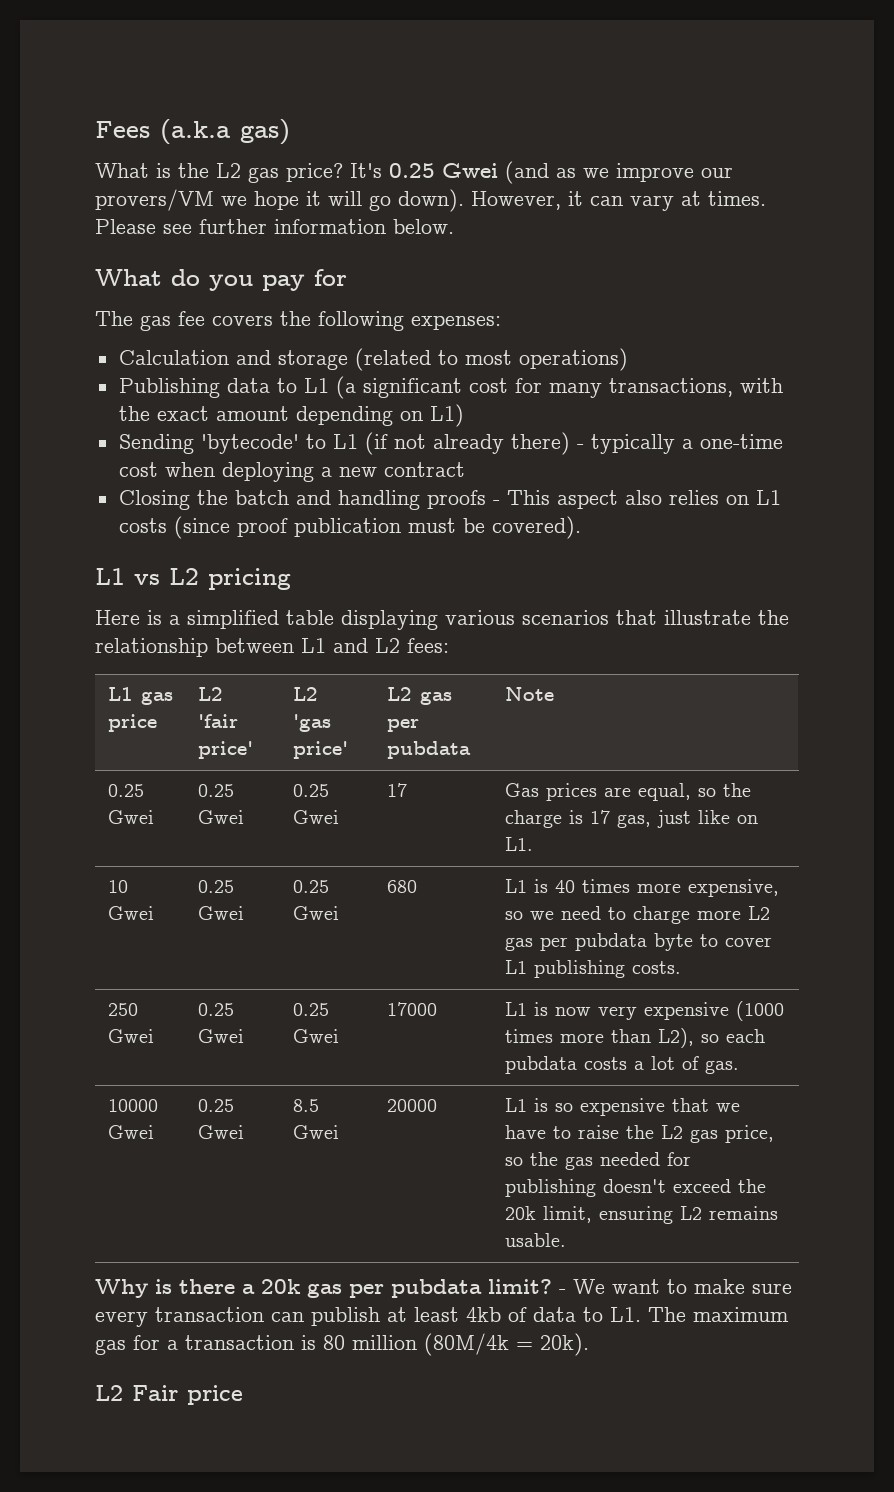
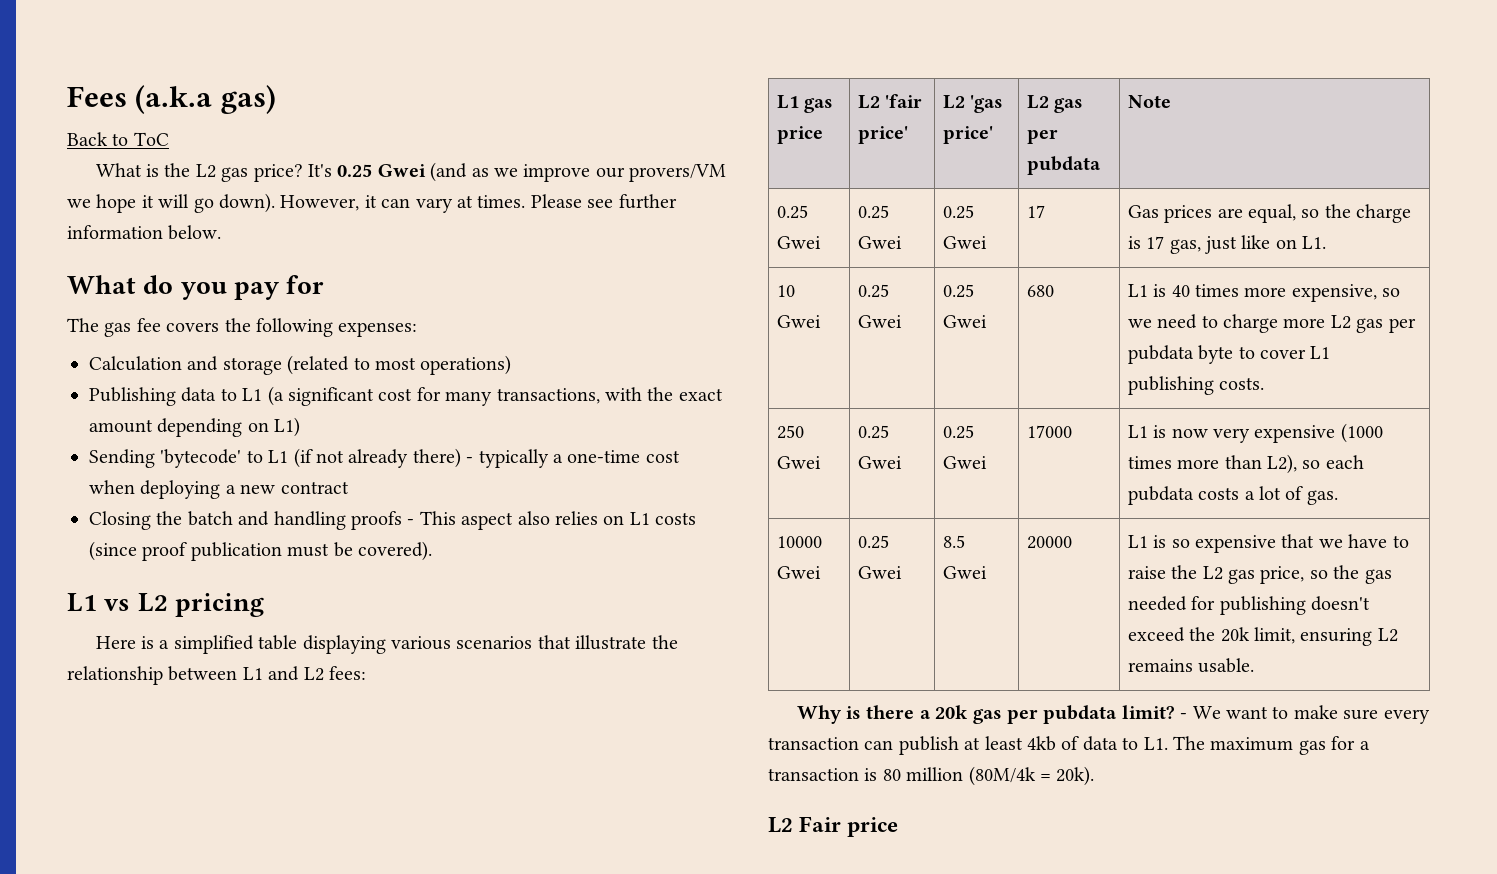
+ Back to ToC

